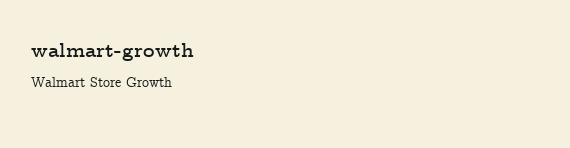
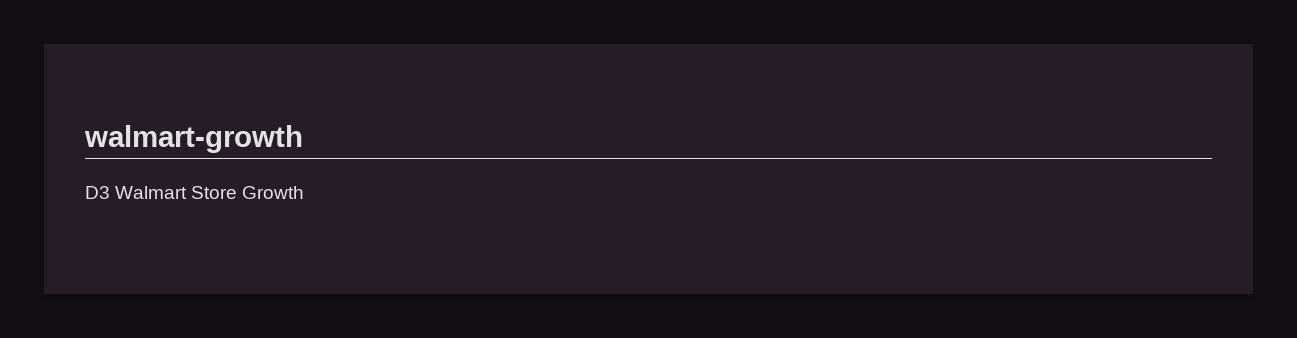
- Walmart Store Growth
+ D3 Walmart Store Growth

